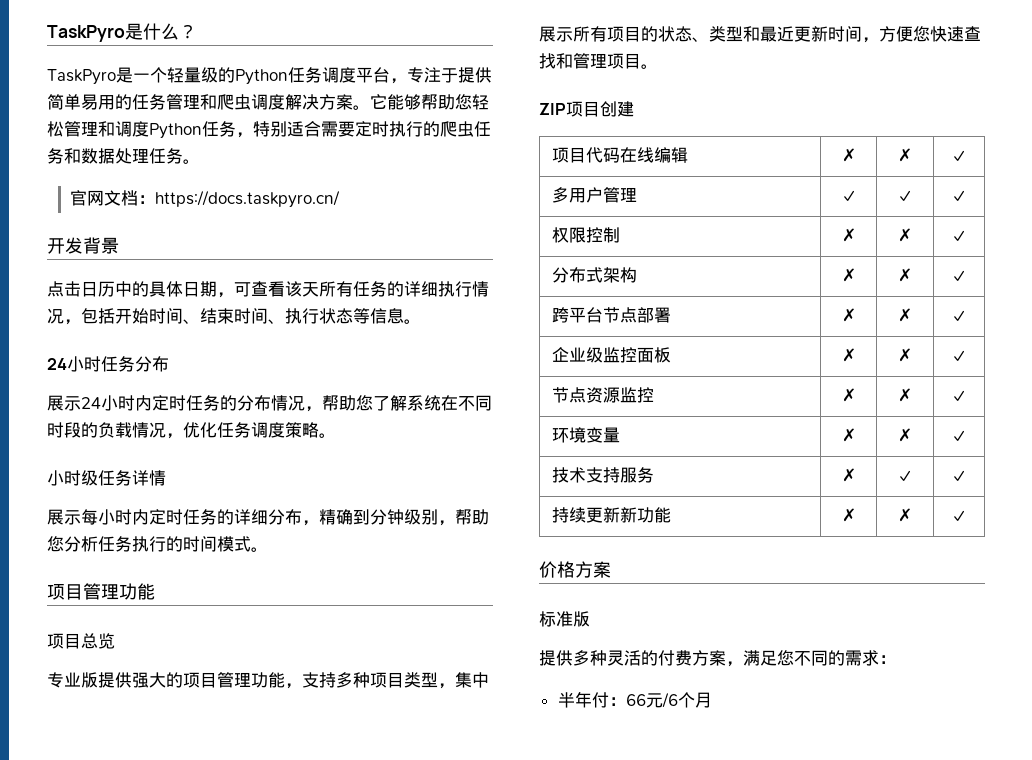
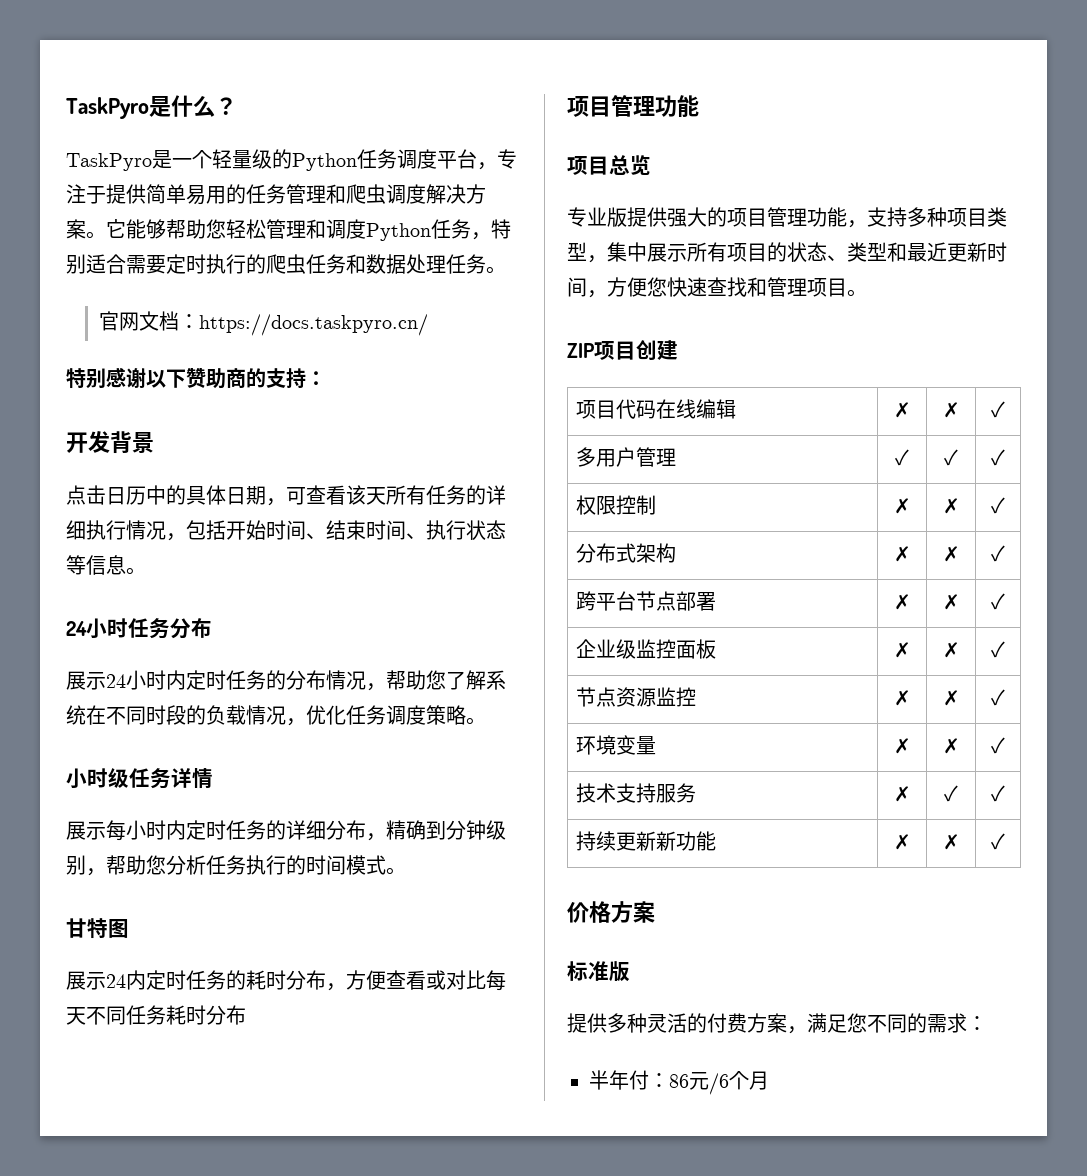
+ 特别感谢以下赞助商的支持：
+ 甘特图
+ 展示24内定时任务的耗时分布，方便查看或对比每天不同任务耗时分布
- 半年付：66元/6个月
+ 半年付：86元/6个月

